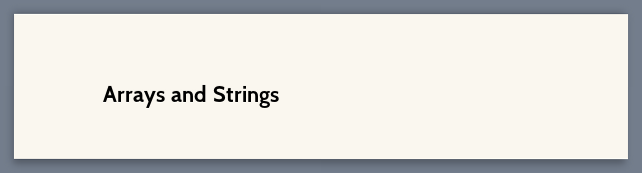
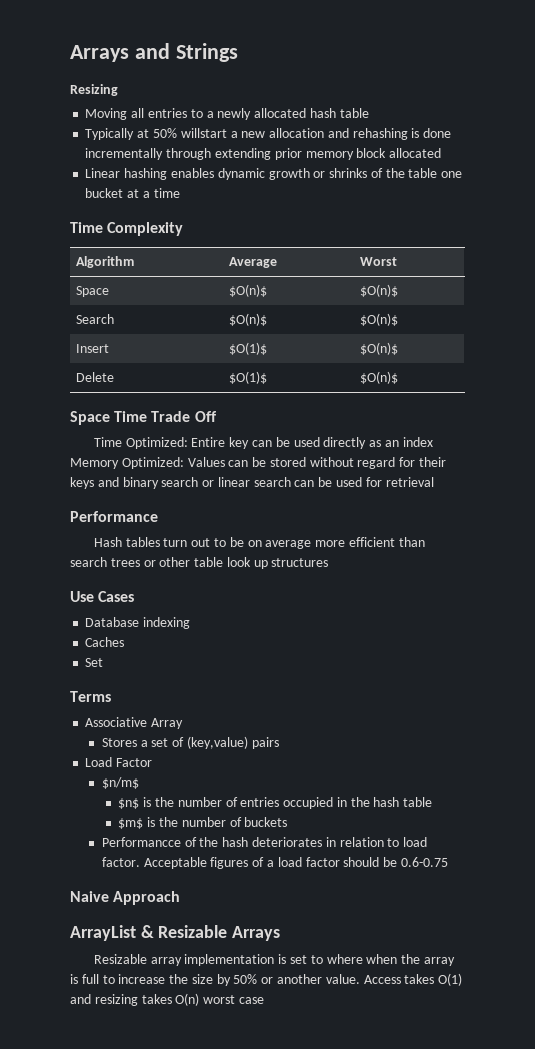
+ Resizing
+ Moving all entries to a newly allocated hash table
+ Typically at 50% willstart a new allocation and rehashing is done incrementally through extending prior memory block allocated
+ Linear hashing enables dynamic growth or shrinks of the table one bucket at a time
+ Time Complexity
+ Algorithm | Average | Worst
+ Space | $O(n)$ | $O(n)$
+ Search | $O(n)$ | $O(n)$
+ Insert | $O(1)$ | $O(n)$
+ Delete | $O(1)$ | $O(n)$
+ Space Time Trade Off
+ Time Optimized: Entire key can be used directly as an index Memory Optimized: Values can be stored without regard for their keys and binary search or linear search can be used for retrieval
+ Performance
+ Hash tables turn out to be on average more efficient than search trees or other table look up structures
+ Use Cases
+ Database indexing
+ Caches
+ Set
+ Terms
+ Associative Array
+ Stores a set of (key,value) pairs
+ Load Factor
+ $n/m$
+ $n$ is the number of entries occupied in the hash table
+ $m$ is the number of buckets
+ Performancce of the hash deteriorates in relation to load factor. Acceptable figures of a load factor should be 0.6-0.75
+ Naive Approach
+ ArrayList & Resizable Arrays
+ Resizable array implementation is set to where when the array is full to increase the size by 50% or another value. Access takes O(1) and resizing takes O(n) worst case

